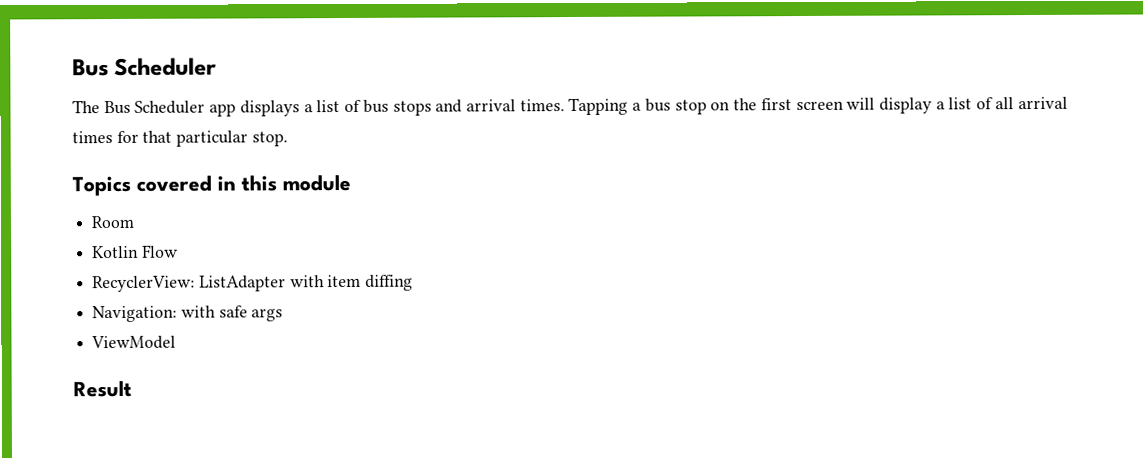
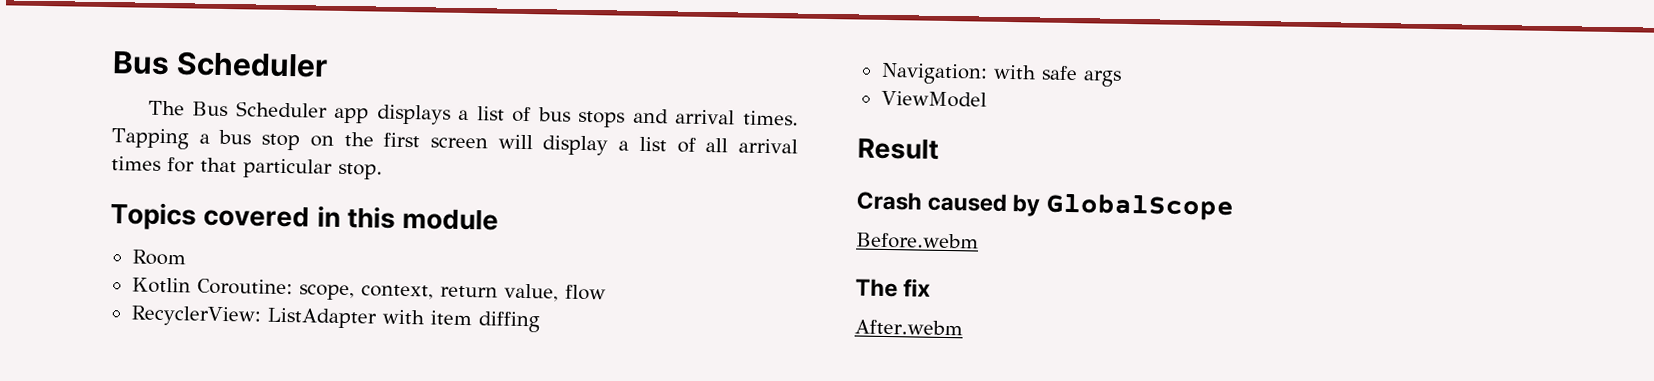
- Kotlin Flow
+ Kotlin Coroutine: scope, context, return value, flow
+ Crash caused by GlobalScope
+ Before.webm
+ The fix
+ After.webm

